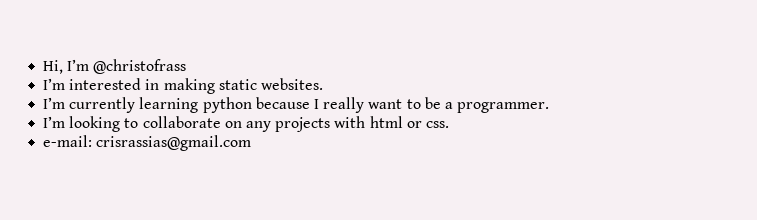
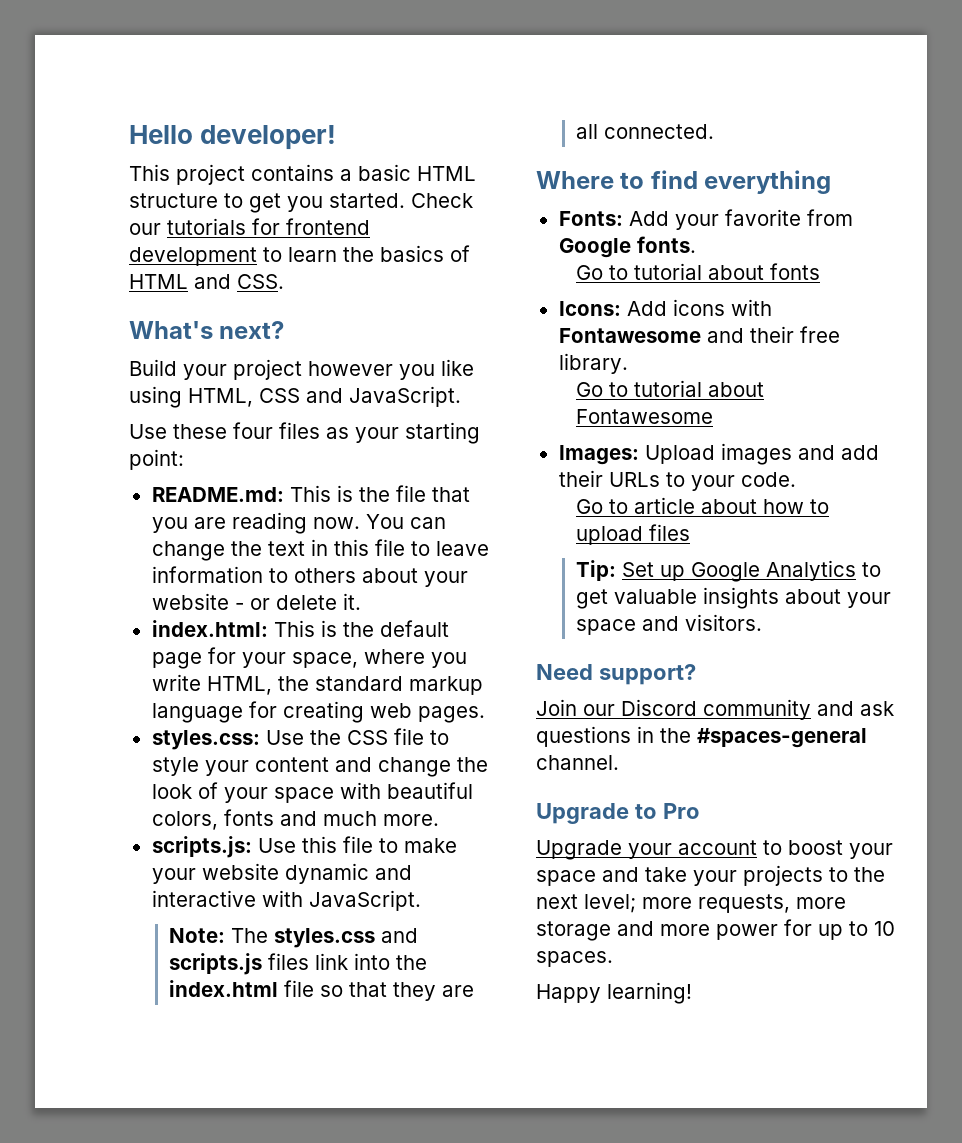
- Hi, I’m @christofrass
- I’m interested in making static websites.
- I’m currently learning python because I really want to be a programmer.
- I’m looking to collaborate on any projects with html or css.
- e-mail: crisrassias@gmail.com
+ Hello developer!
+ This project contains a basic HTML structure to get you started. Check our tutorials for frontend development to learn the basics of HTML and CSS.
+ What's next?
+ Build your project however you like using HTML, CSS and JavaScript.
+ Use these four files as your starting point:
+ README.md: This is the file that you are reading now. You can change the text in this file to leave information to others about your website - or delete it.
+ index.html: This is the default page for your space, where you write HTML, the standard markup language for creating web pages.
+ styles.css: Use the CSS file to style your content and change the look of your space with beautiful colors, fonts and much more.
+ scripts.js: Use this file to make your website dynamic and interactive with JavaScript.
+ Note: The styles.css and scripts.js files link into the index.html file so that they are all connected.
+ Where to find everything
+ Fonts: Add your favorite from Google fonts.
+ Go to tutorial about fonts
+ Icons: Add icons with Fontawesome and their free library.
+ Go to tutorial about Fontawesome
+ Images: Upload images and add their URLs to your code.
+ Go to article about how to upload files
+ Tip: Set up Google Analytics to get valuable insights about your space and visitors.
+ Need support?
+ Join our Discord community and ask questions in the #spaces-general channel.
+ Upgrade to Pro
+ Upgrade your account to boost your space and take your projects to the next level; more requests, more storage and more power for up to 10 spaces.
+ Happy learning!

